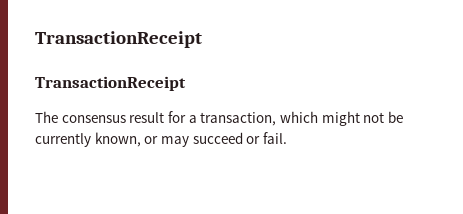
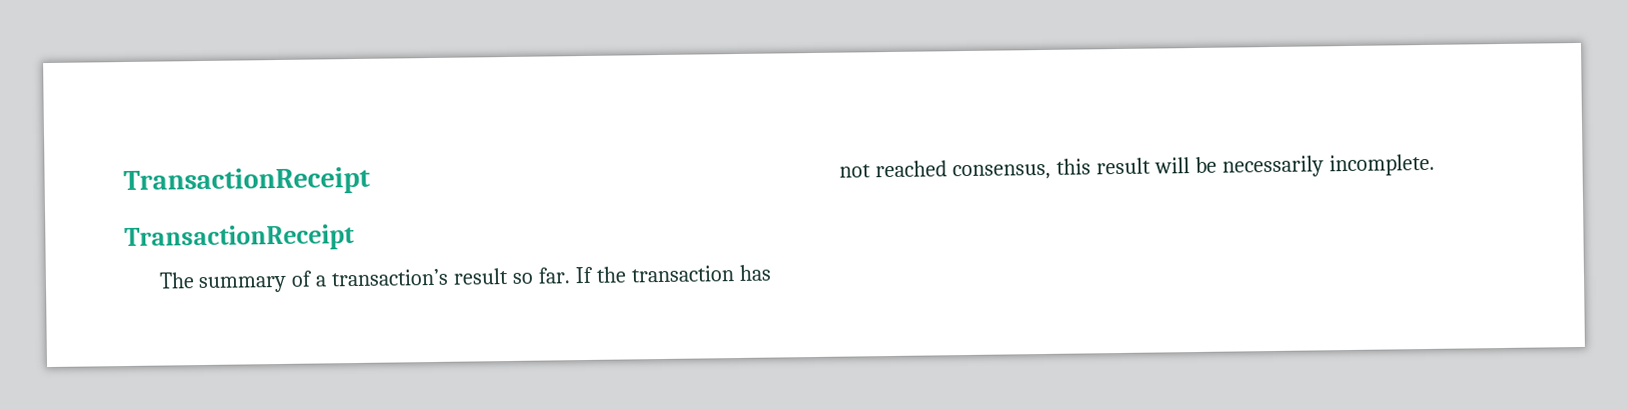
- The consensus result for a transaction, which might not be currently known, or may succeed or fail.
+ The summary of a transaction’s result so far. If the transaction has not reached consensus, this result will be necessarily incomplete.

